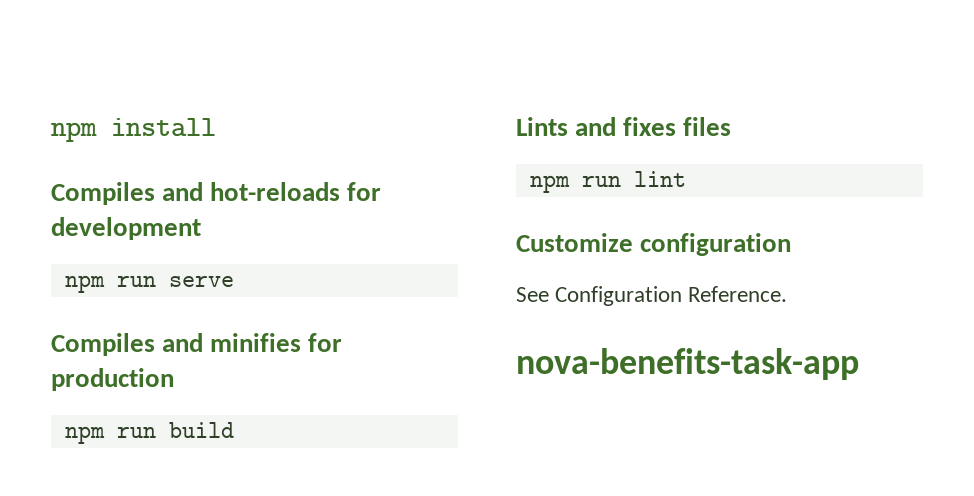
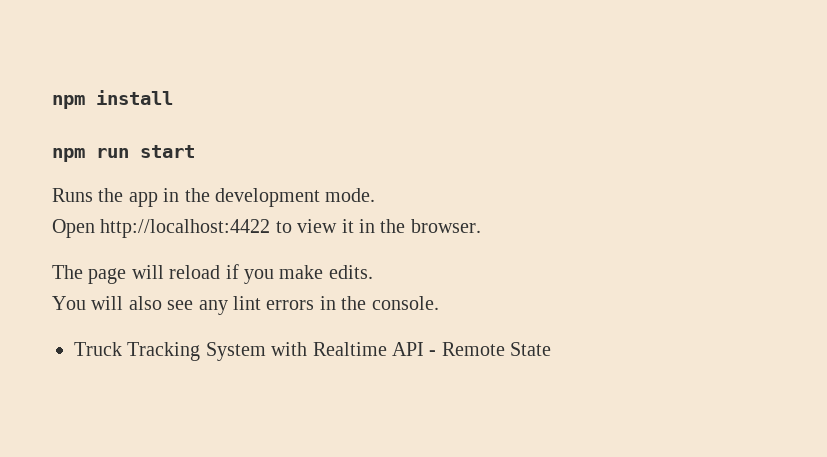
- Compiles and hot-reloads for development
- npm run serve
- Compiles and minifies for production
- npm run build
- Lints and fixes files
- npm run lint
- Customize configuration
- See Configuration Reference.
- nova-benefits-task-app
+ npm run start
+ Runs the app in the development mode.
+ Open http://localhost:4422 to view it in the browser.
+ The page will reload if you make edits.
+ You will also see any lint errors in the console.
+ Truck Tracking System with Realtime API - Remote State

